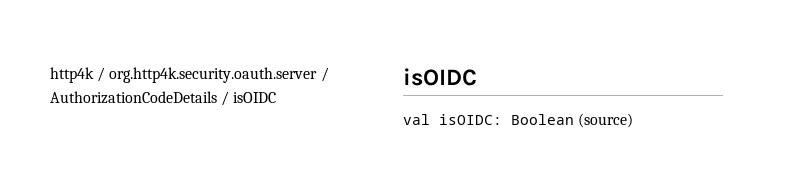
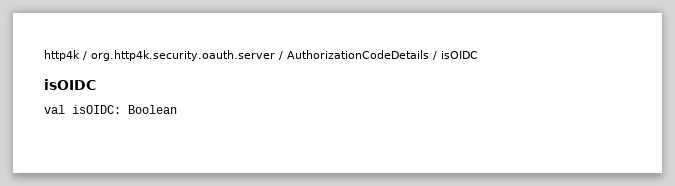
- val isOIDC: Boolean (source)
+ val isOIDC: Boolean

